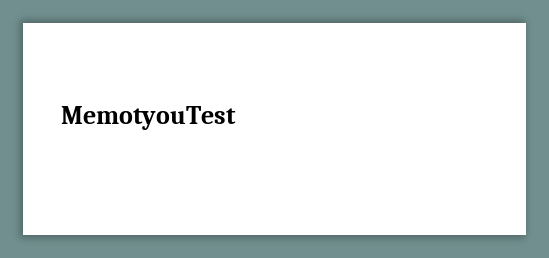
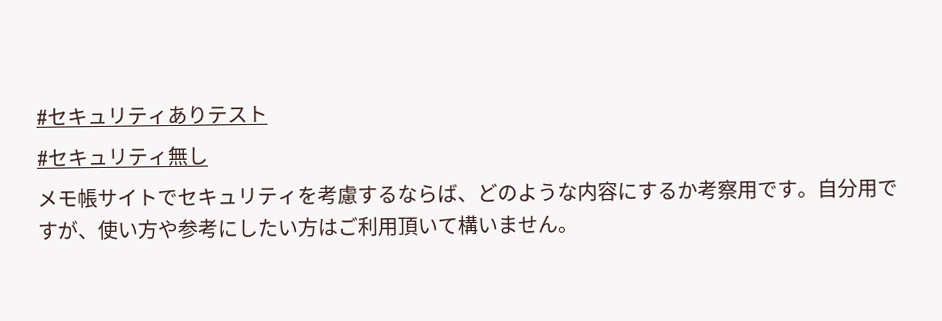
- MemotyouTest
+ #セキュリティありテスト
+ #セキュリティ無し
+ メモ帳サイトでセキュリティを考慮するならば、どのような内容にするか考察用です。自分用ですが、使い方や参考にしたい方はご利用頂いて構いません。

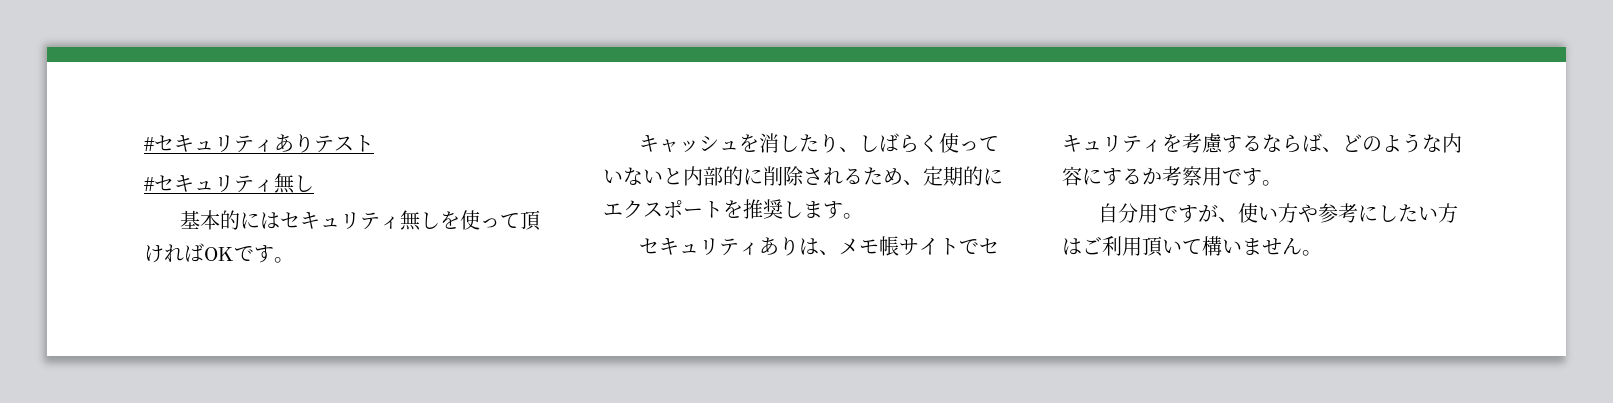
- メモ帳サイトでセキュリティを考慮するならば、どのような内容にするか考察用です。自分用ですが、使い方や参考にしたい方はご利用頂いて構いません。
+ 基本的にはセキュリティ無しを使って頂ければOKです。
+ キャッシュを消したり、しばらく使っていないと内部的に削除されるため、定期的にエクスポートを推奨します。
+ セキュリティありは、メモ帳サイトでセキュリティを考慮するならば、どのような内容にするか考察用です。
+ 自分用ですが、使い方や参考にしたい方はご利用頂いて構いません。

